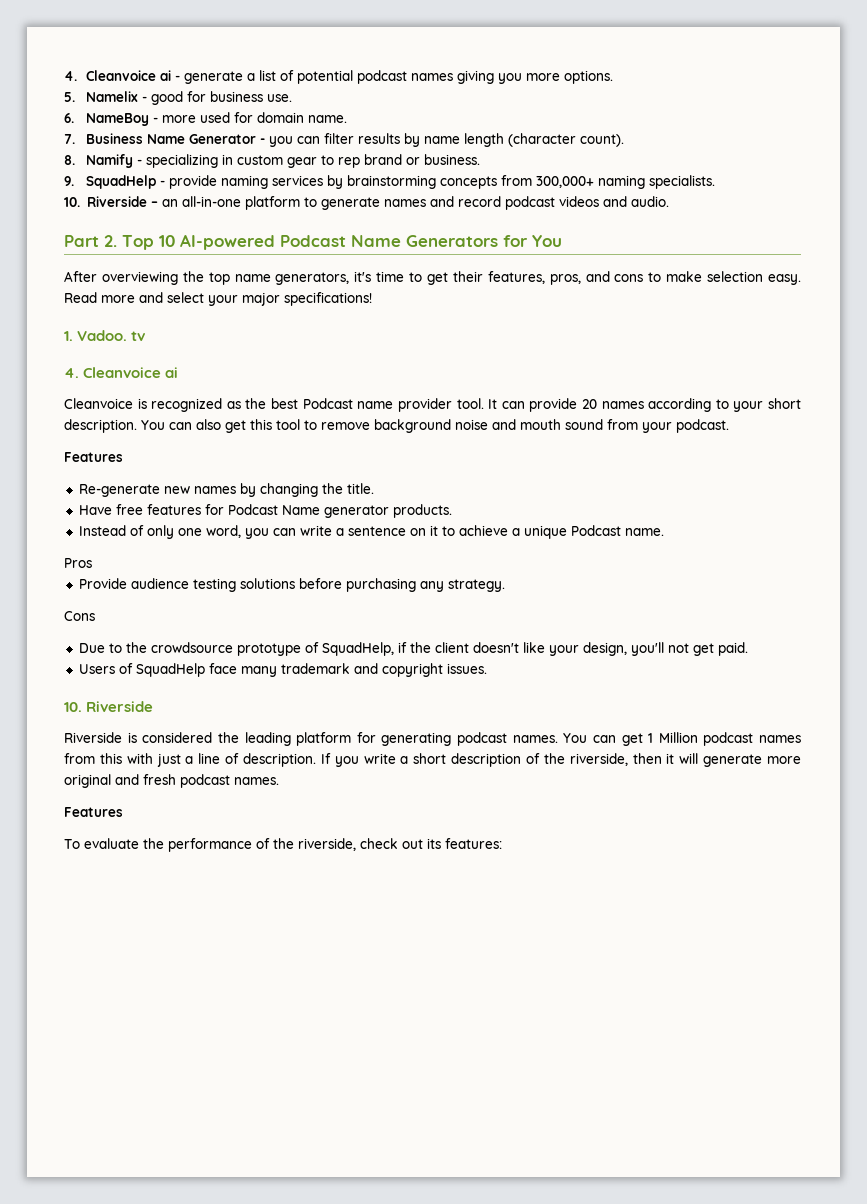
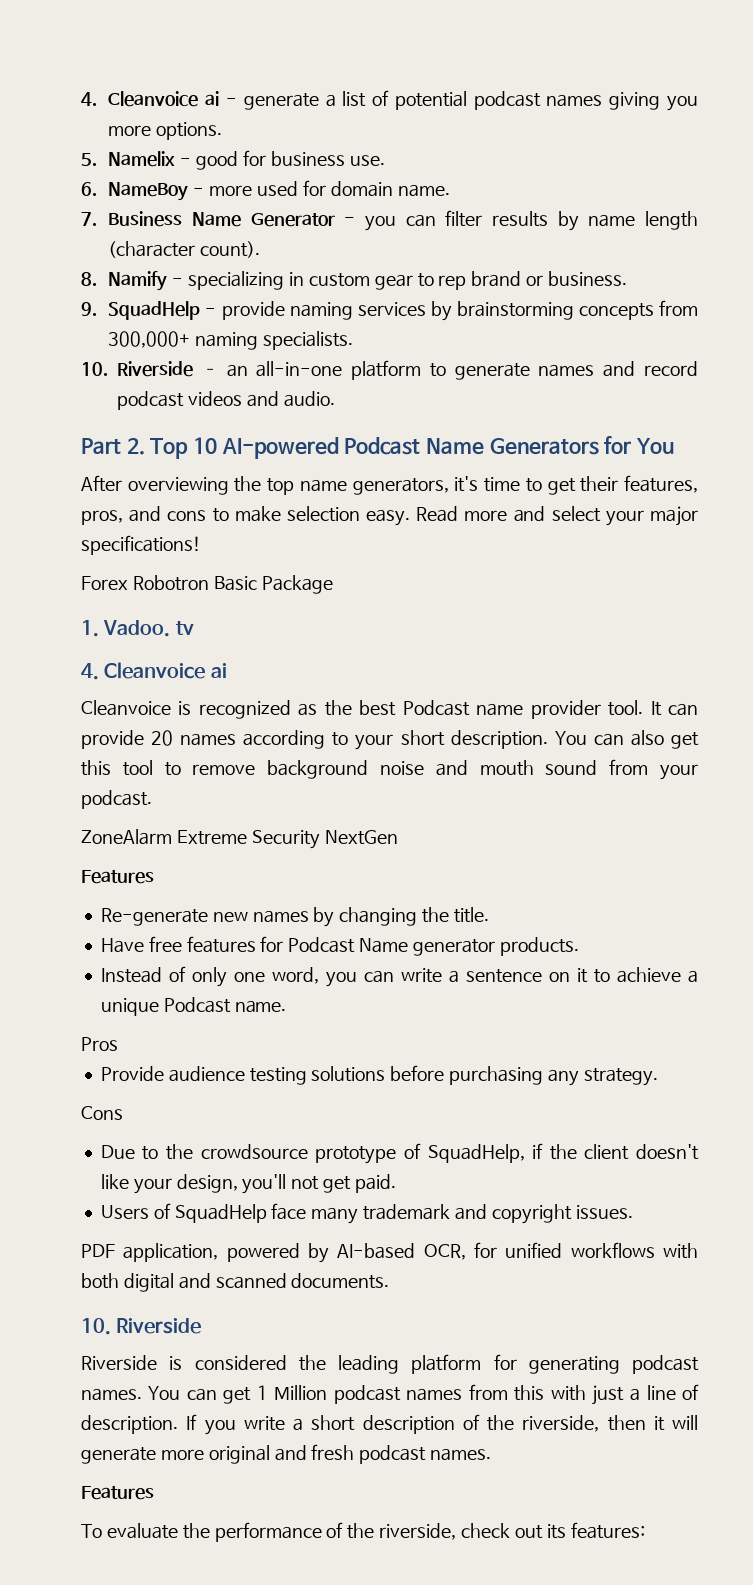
+ Forex Robotron Basic Package
+ ZoneAlarm Extreme Security NextGen
+ PDF application, powered by AI-based OCR, for unified workflows with both digital and scanned documents.

